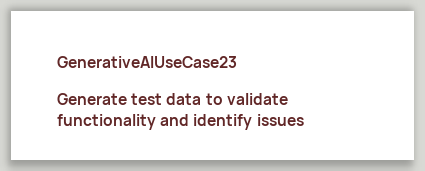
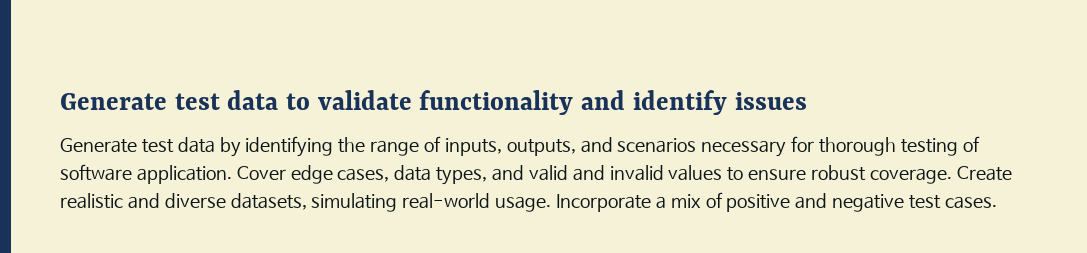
- GenerativeAIUseCase23
+ Generate test data by identifying the range of inputs, outputs, and scenarios necessary for thorough testing of software application. Cover edge cases, data types, and valid and invalid values to ensure robust coverage. Create realistic and diverse datasets, simulating real-world usage. Incorporate a mix of positive and negative test cases.

